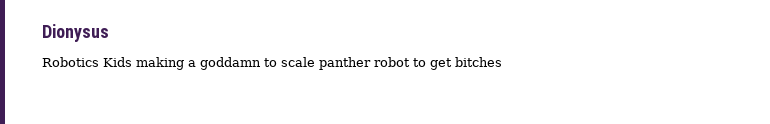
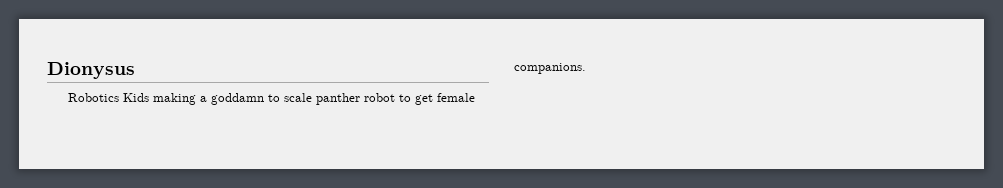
- Robotics Kids making a goddamn to scale panther robot to get bitches
+ Robotics Kids making a goddamn to scale panther robot to get female companions.

